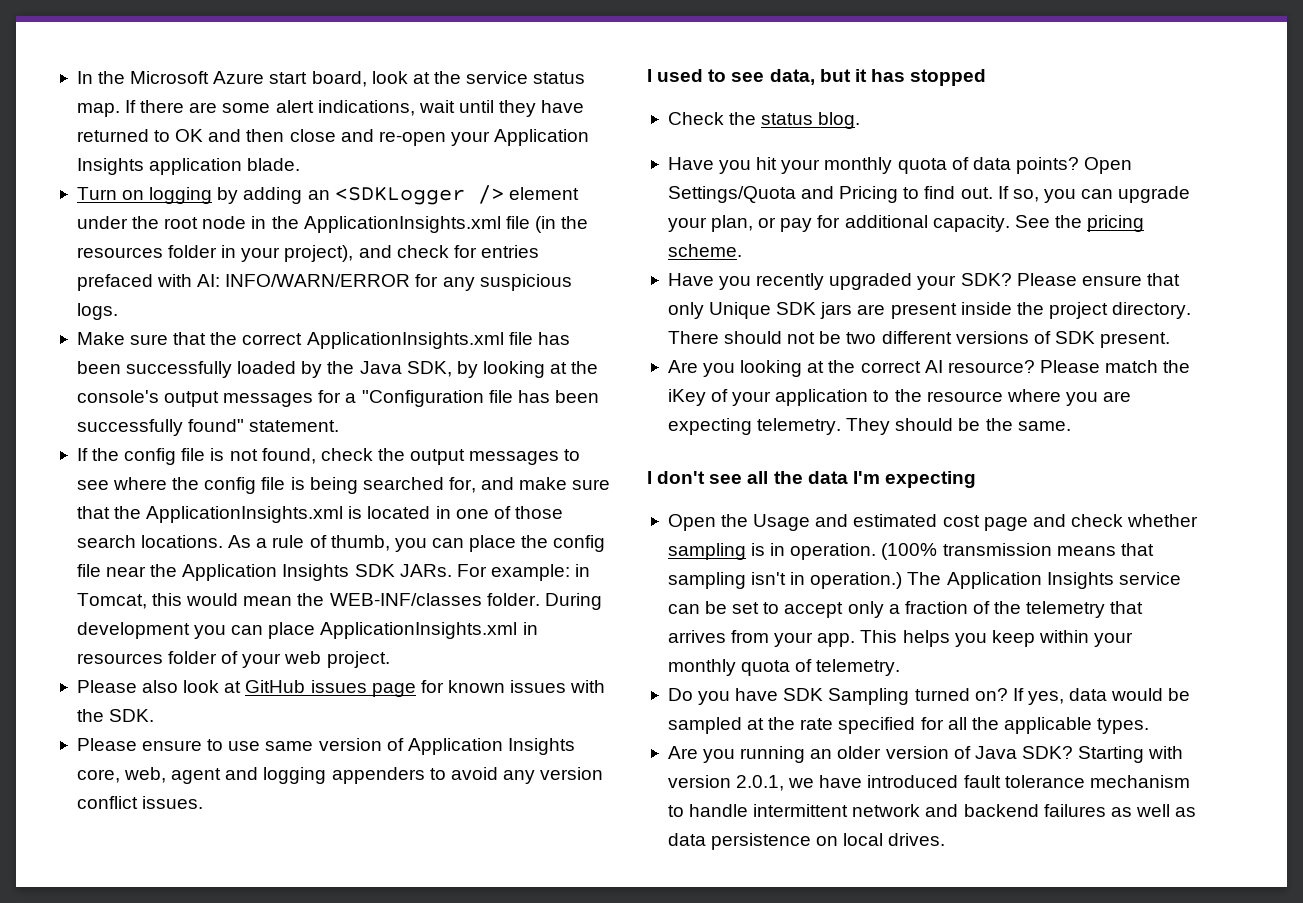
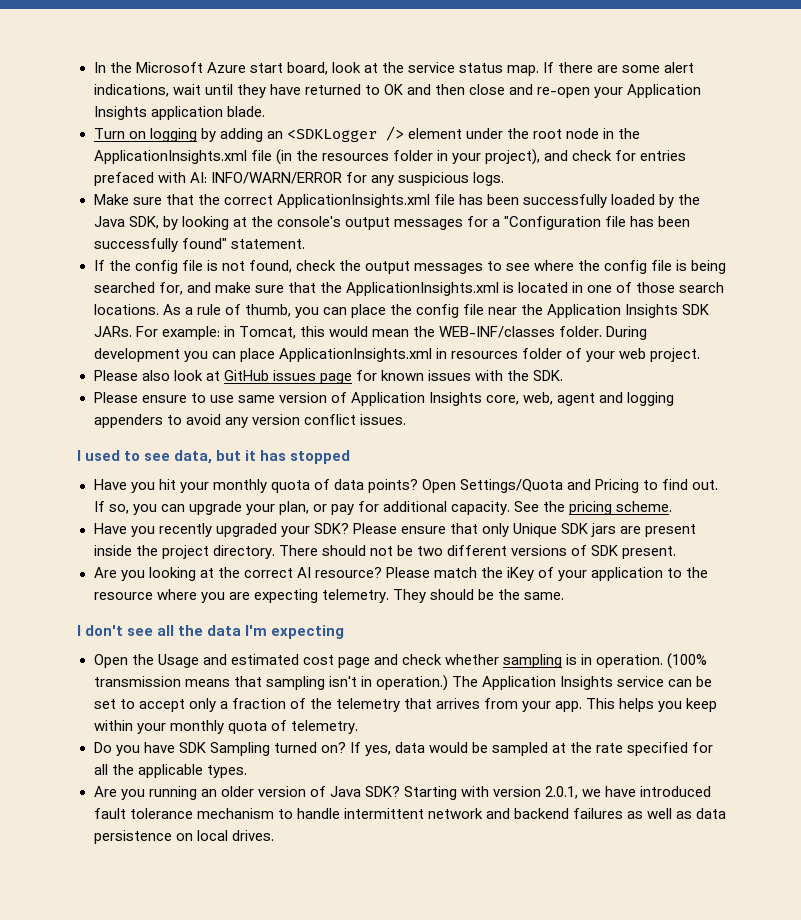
- Check the status blog.

